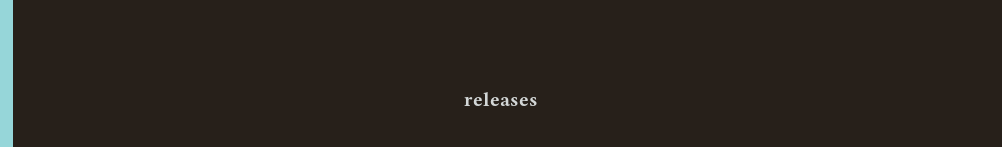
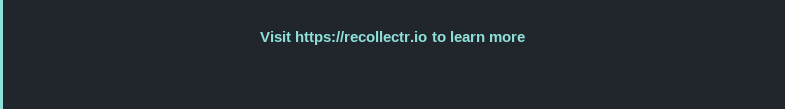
- releases
+ Visit https://recollectr.io to learn more

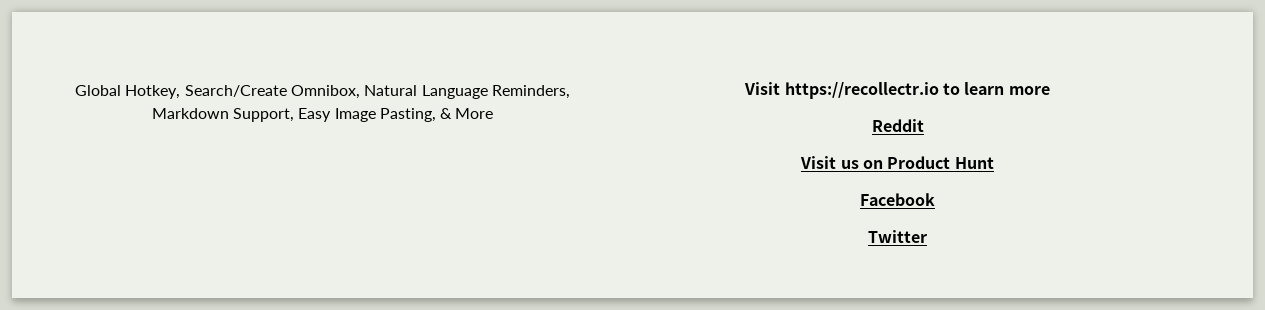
+ Global Hotkey, Search/Create Omnibox, Natural Language Reminders, Markdown Support, Easy Image Pasting, & More
+ Reddit
+ Visit us on Product Hunt
+ Facebook
+ Twitter

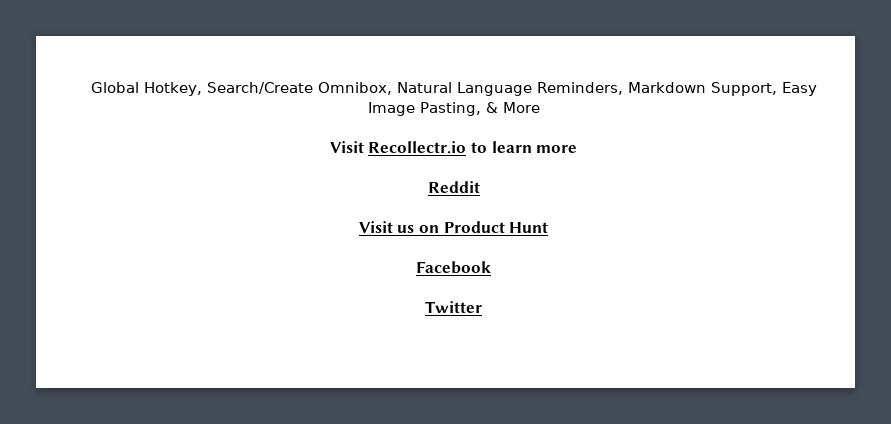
- Visit https://recollectr.io to learn more
+ Visit Recollectr.io to learn more

